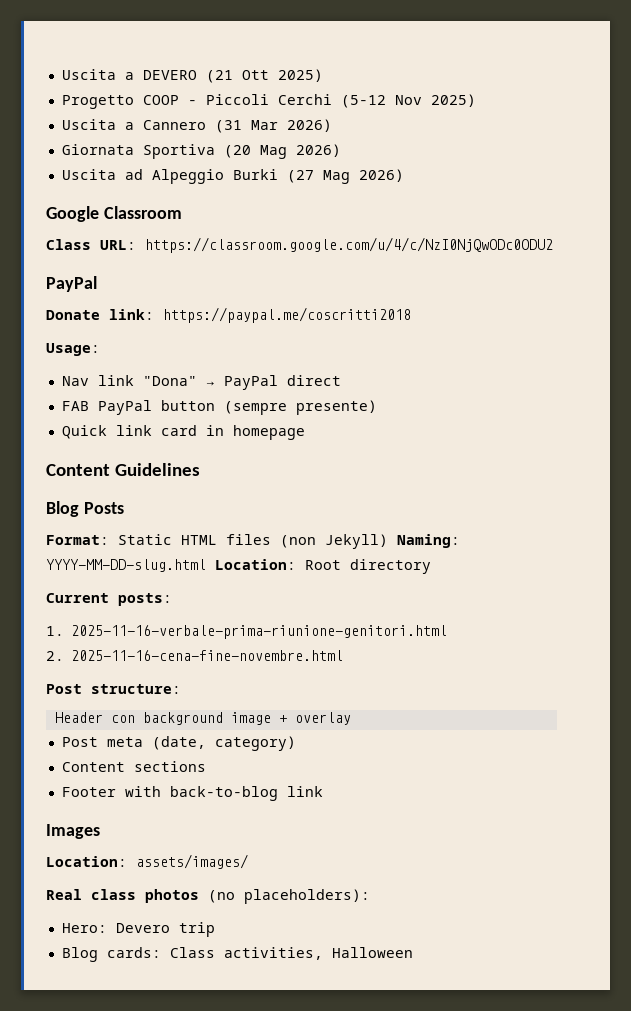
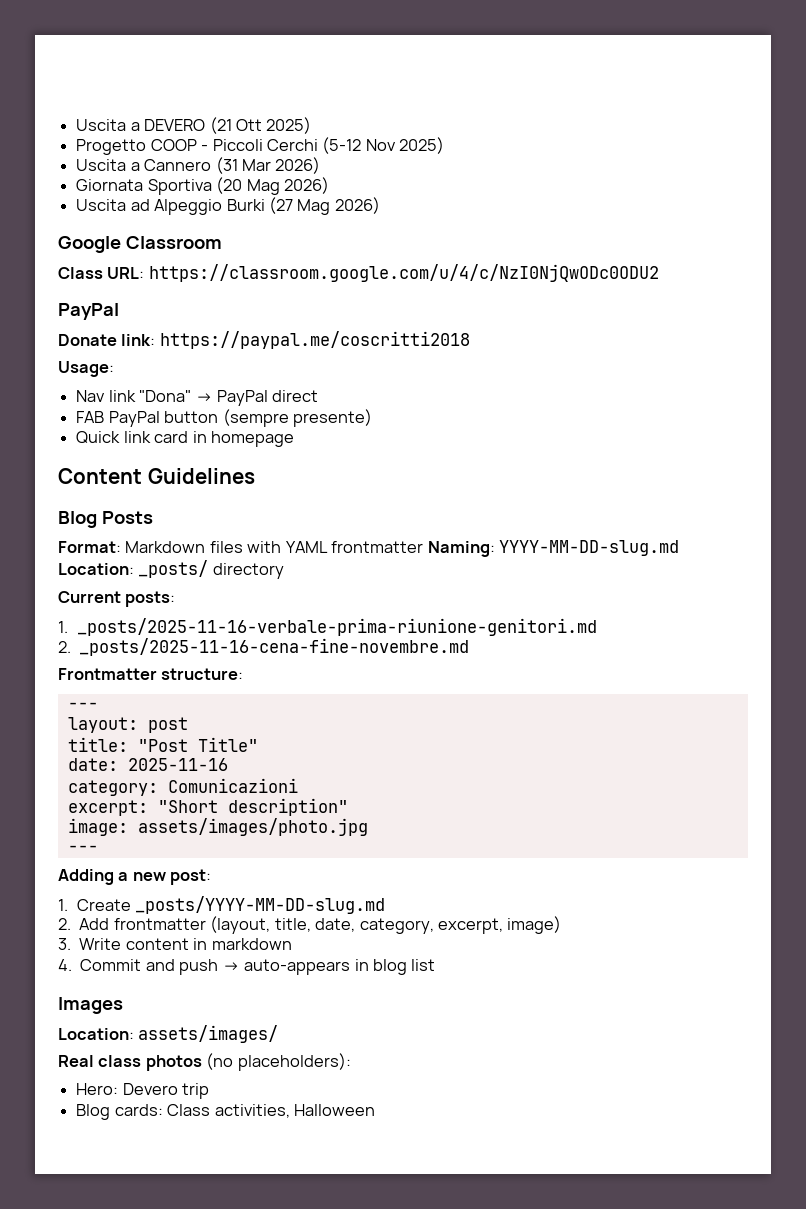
- Format: Static HTML files (non Jekyll) Naming: YYYY-MM-DD-slug.html Location: Root directory
+ Format: Markdown files with YAML frontmatter Naming: YYYY-MM-DD-slug.md Location: _posts/ directory
- 1. 2025-11-16-verbale-prima-riunione-genitori.html
- 2. 2025-11-16-cena-fine-novembre.html
- Post structure:
- Header con background image + overlay
- Post meta (date, category)
- Content sections
- Footer with back-to-blog link
+ 1. _posts/2025-11-16-verbale-prima-riunione-genitori.md
+ 2. _posts/2025-11-16-cena-fine-novembre.md
+ Frontmatter structure:
+ ---
+ layout: post
+ title: "Post Title"
+ date: 2025-11-16
+ category: Comunicazioni
+ excerpt: "Short description"
+ image: assets/images/photo.jpg
+ ---
+ Adding a new post:
+ 1. Create _posts/YYYY-MM-DD-slug.md
+ 2. Add frontmatter (layout, title, date, category, excerpt, image)
+ 3. Write content in markdown
+ 4. Commit and push → auto-appears in blog list

